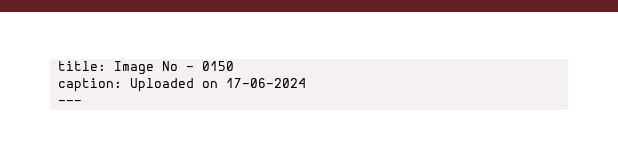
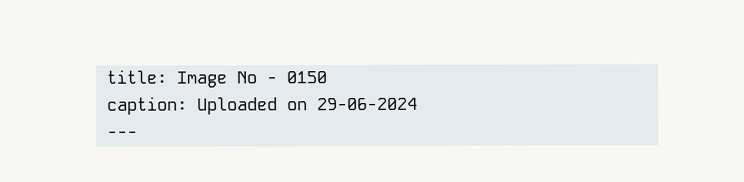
- caption: Uploaded on 17-06-2024
+ caption: Uploaded on 29-06-2024

